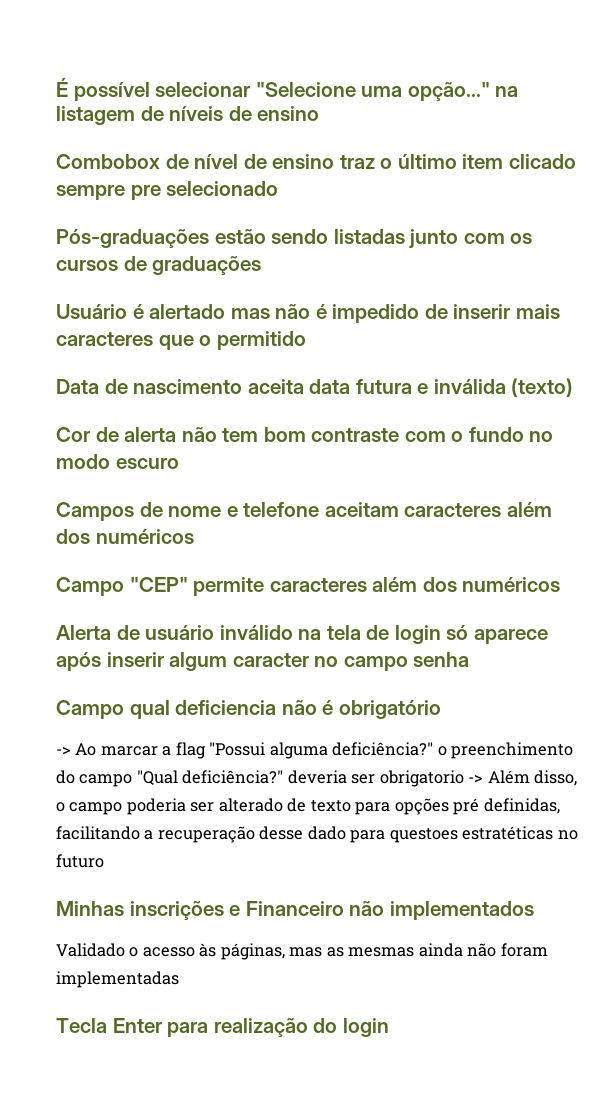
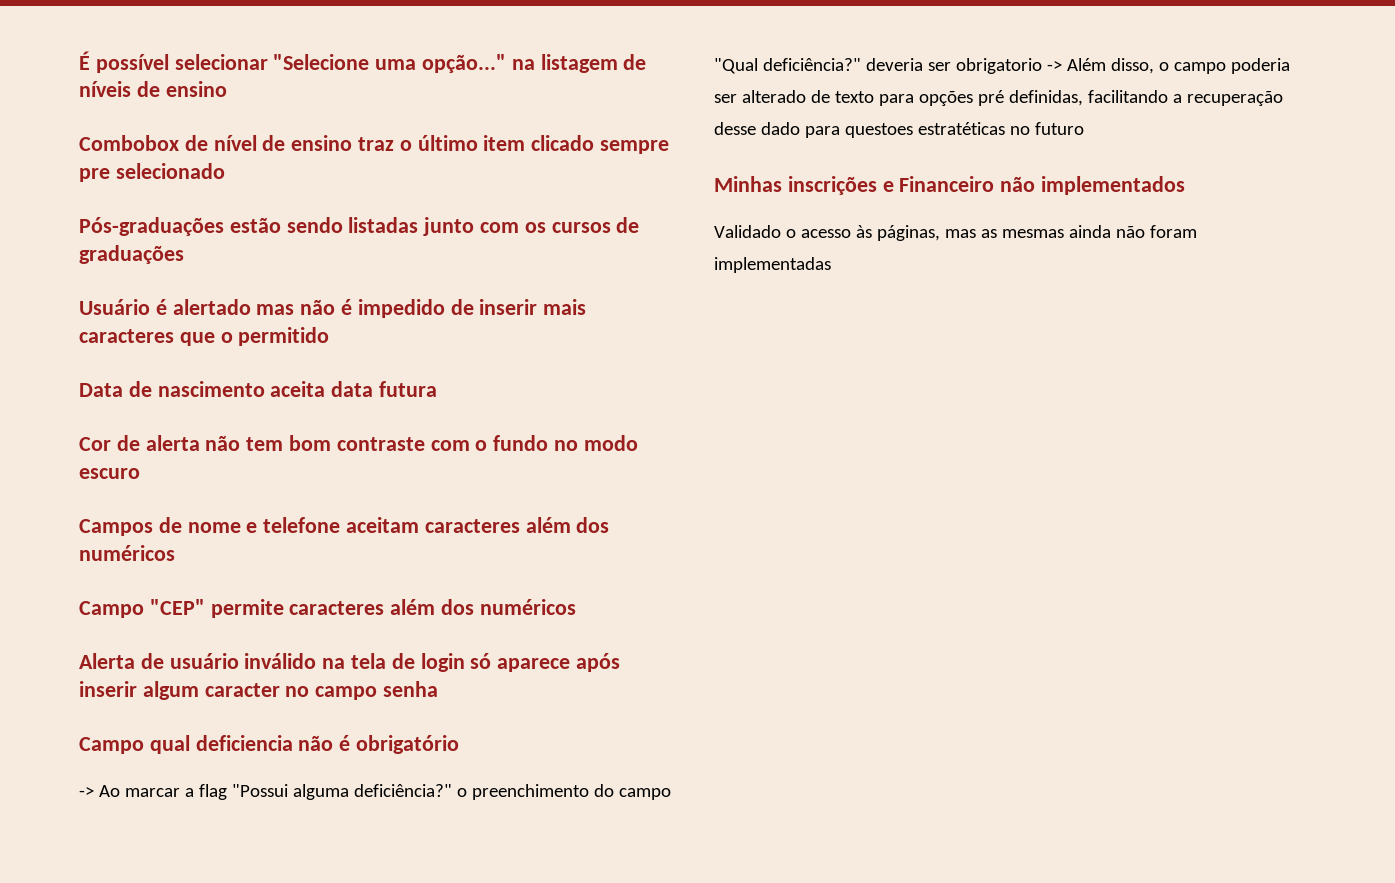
- Data de nascimento aceita data futura e inválida (texto)
+ Data de nascimento aceita data futura
- Tecla Enter para realização do login

